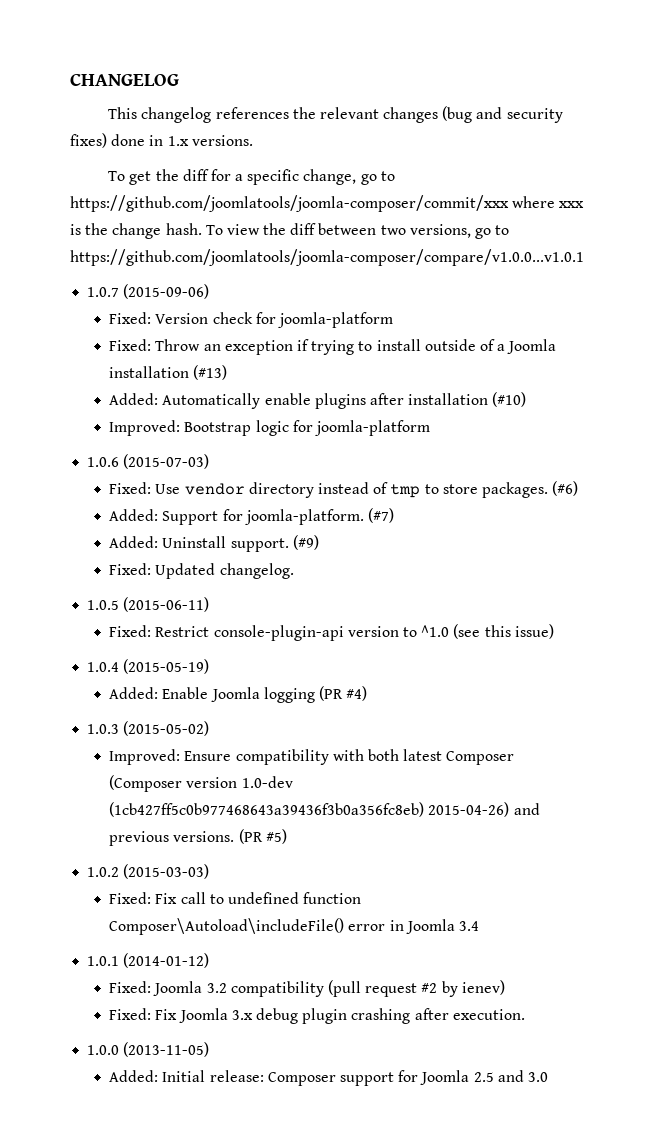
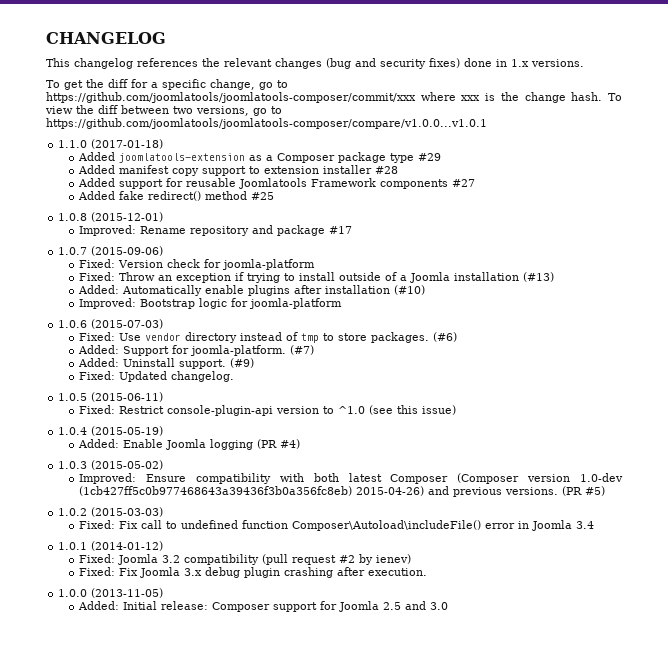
- To get the diff for a specific change, go to https://github.com/joomlatools/joomla-composer/commit/xxx where xxx is the change hash.
+ To get the diff for a specific change, go to https://github.com/joomlatools/joomlatools-composer/commit/xxx where xxx is the change hash.
- To view the diff between two versions, go to https://github.com/joomlatools/joomla-composer/compare/v1.0.0...v1.0.1
+ To view the diff between two versions, go to https://github.com/joomlatools/joomlatools-composer/compare/v1.0.0...v1.0.1
+ 1.1.0 (2017-01-18)
+ Added joomlatools-extension as a Composer package type #29
+ Added manifest copy support to extension installer #28
+ Added support for reusable Joomlatools Framework components #27
+ Added fake redirect() method #25
+ 1.0.8 (2015-12-01)
+ Improved: Rename repository and package #17

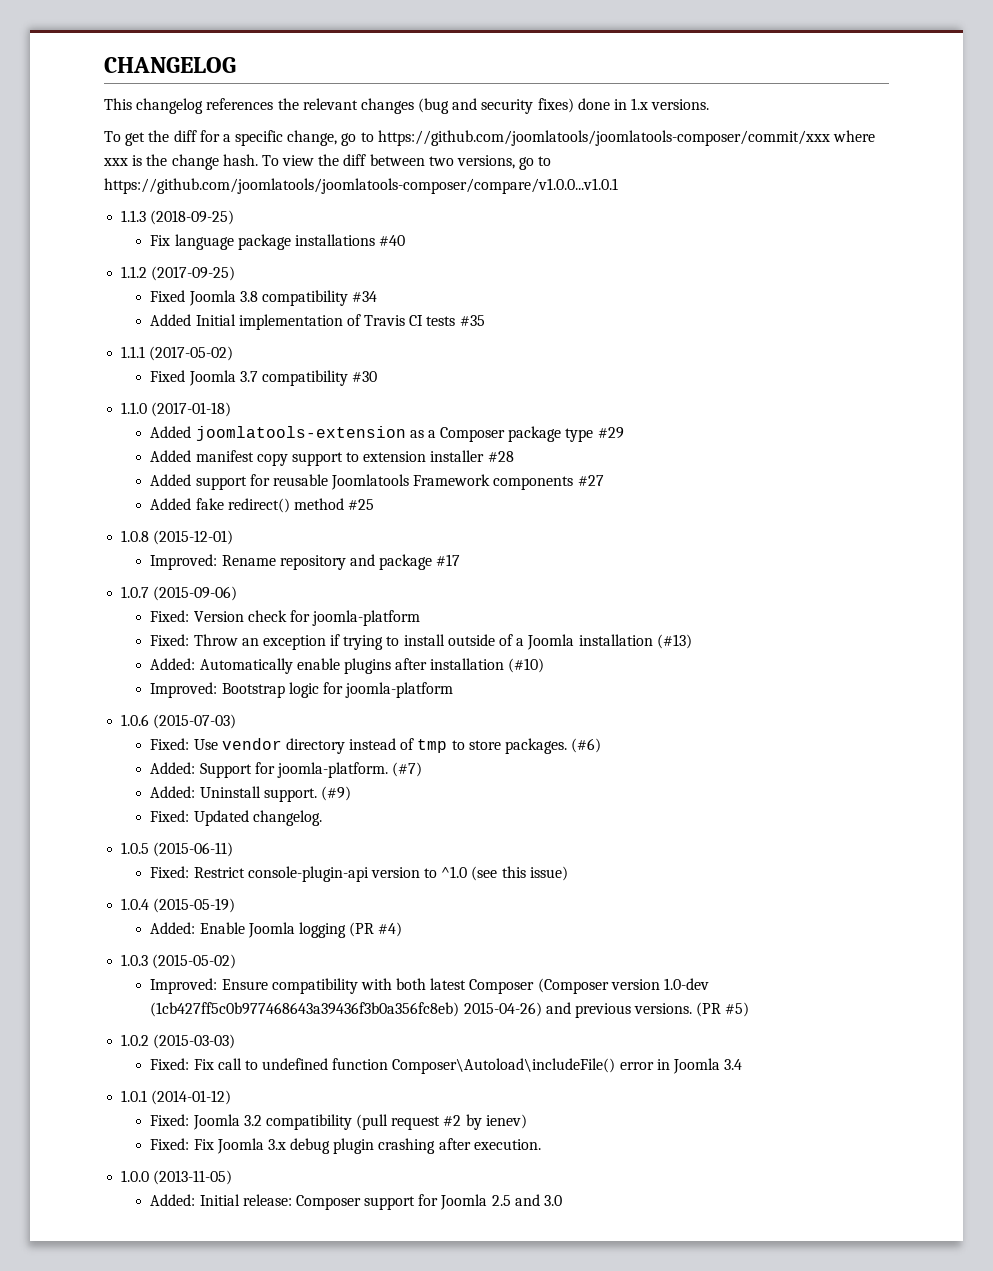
+ 1.1.3 (2018-09-25)
+ Fix language package installations #40
+ 1.1.2 (2017-09-25)
+ Fixed Joomla 3.8 compatibility #34
+ Added Initial implementation of Travis CI tests #35
+ 1.1.1 (2017-05-02)
+ Fixed Joomla 3.7 compatibility #30

